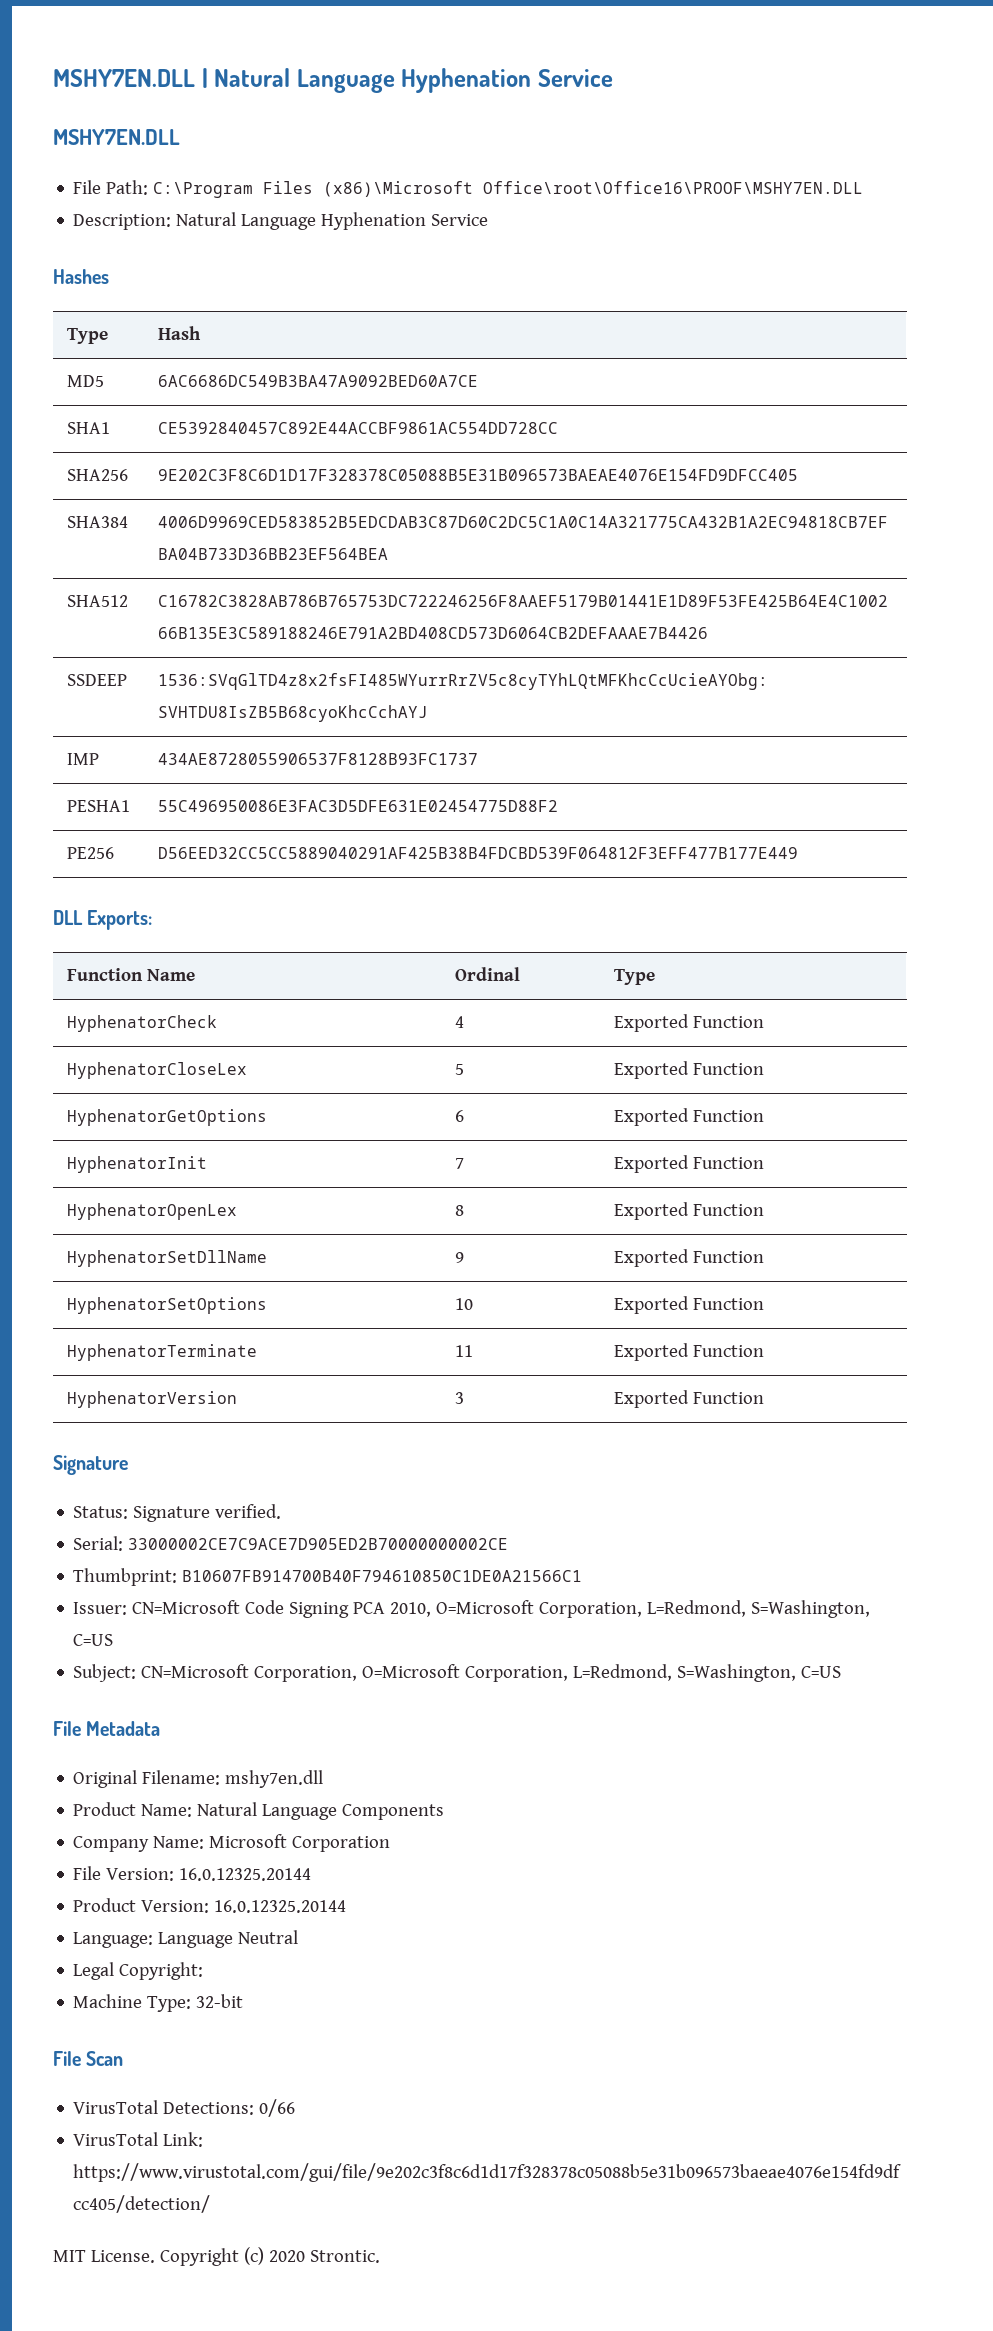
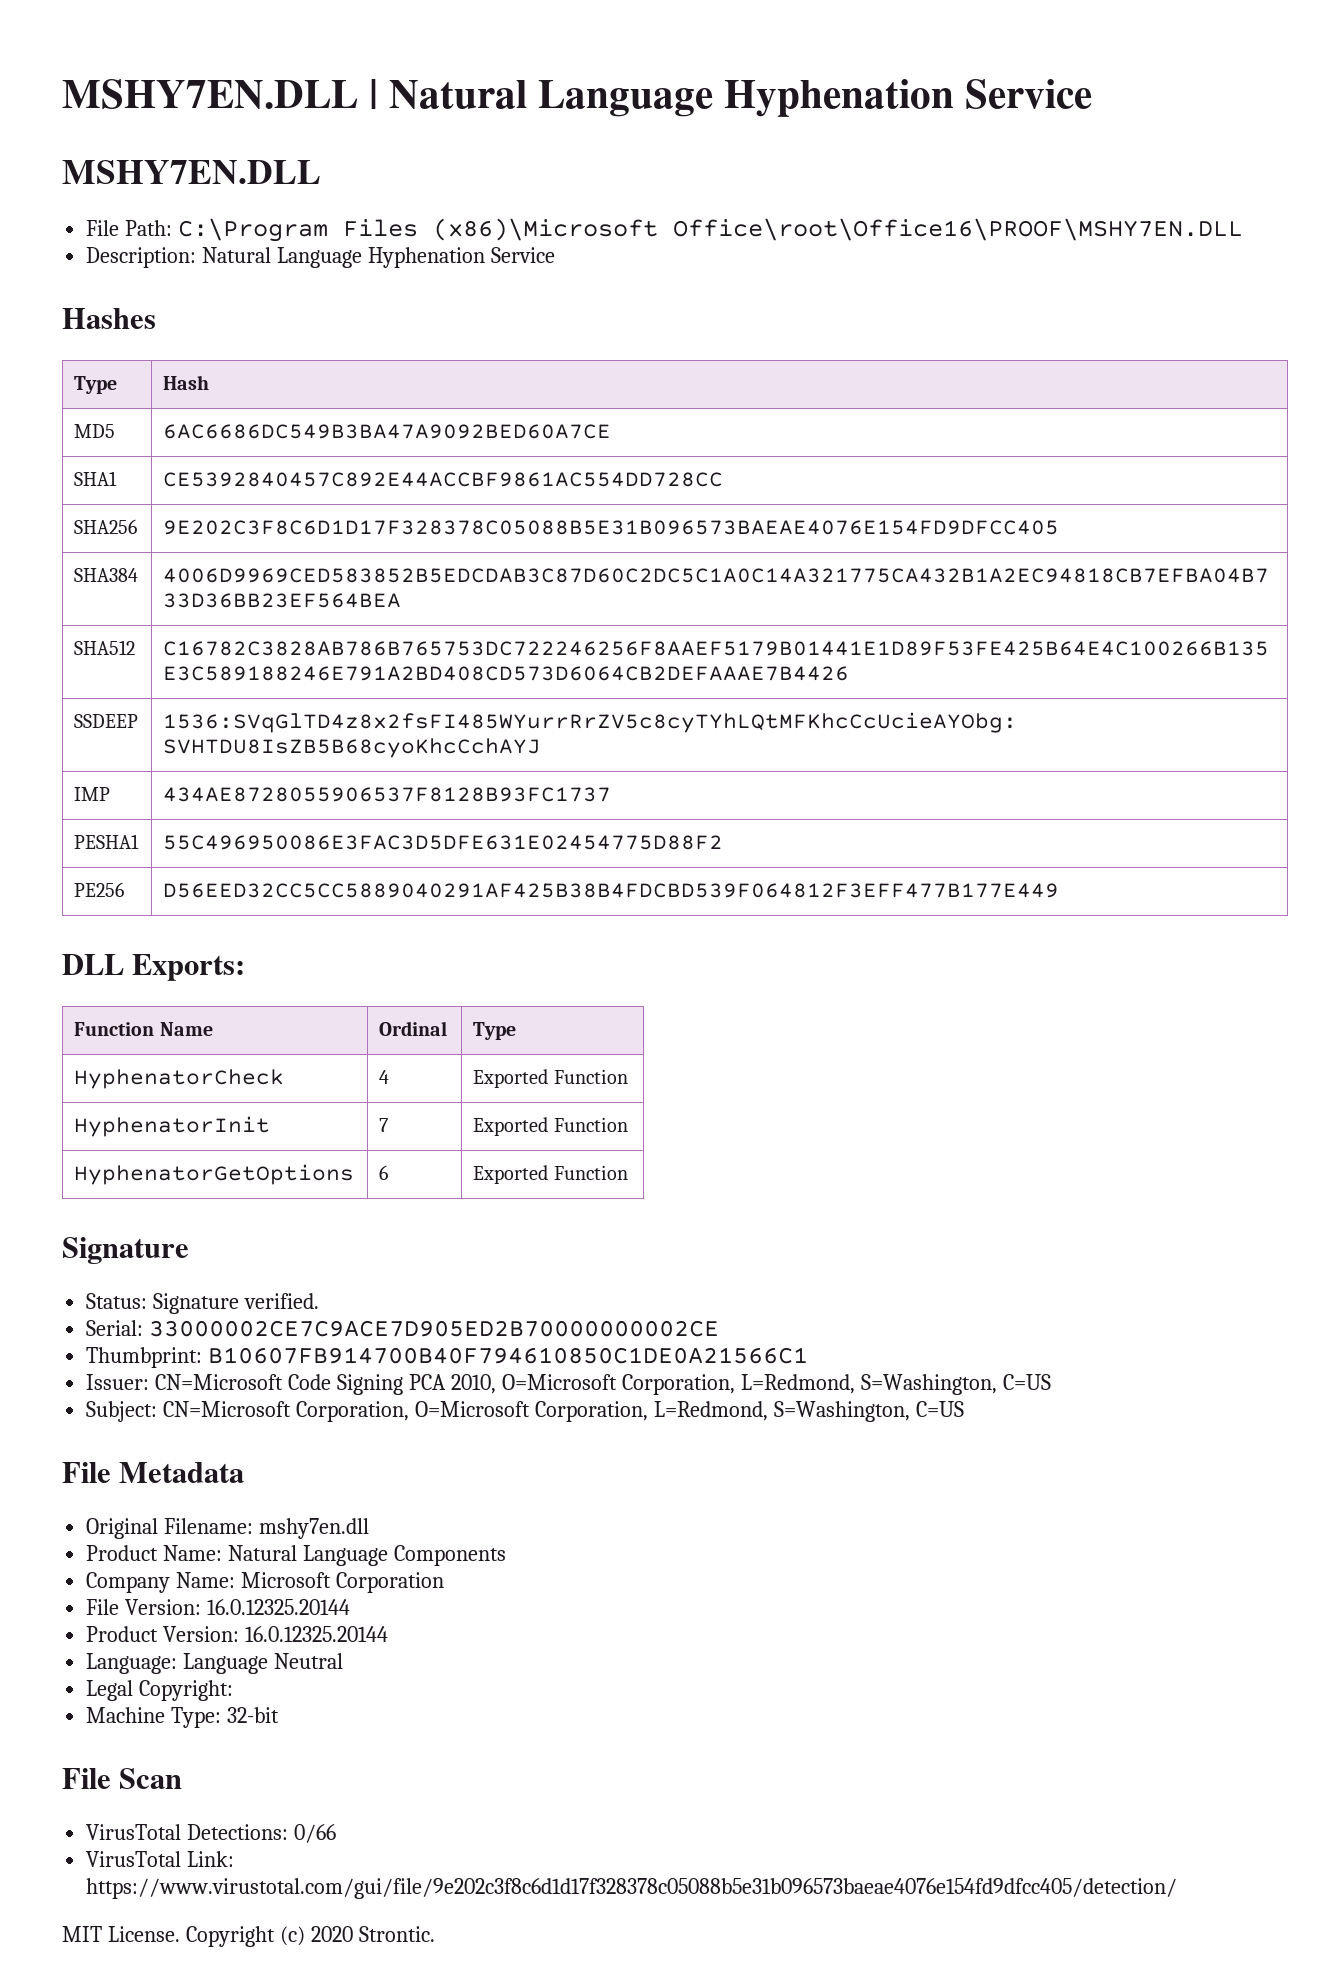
- HyphenatorCloseLex | 5 | Exported Function
+ HyphenatorInit | 7 | Exported Function
- HyphenatorInit | 7 | Exported Function
- HyphenatorOpenLex | 8 | Exported Function
- HyphenatorSetDllName | 9 | Exported Function
- HyphenatorSetOptions | 10 | Exported Function
- HyphenatorTerminate | 11 | Exported Function
- HyphenatorVersion | 3 | Exported Function

